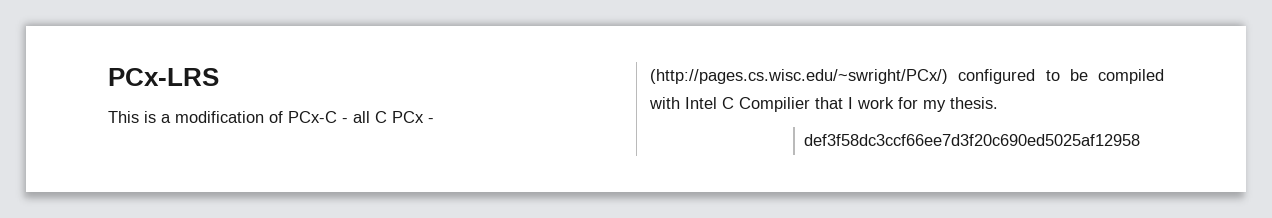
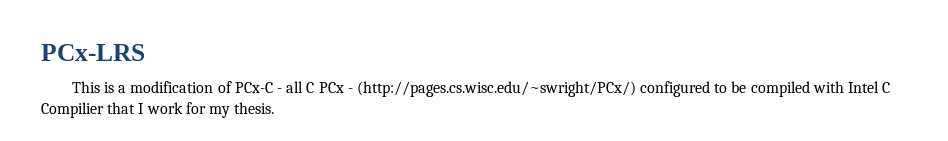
- def3f58dc3ccf66ee7d3f20c690ed5025af12958

